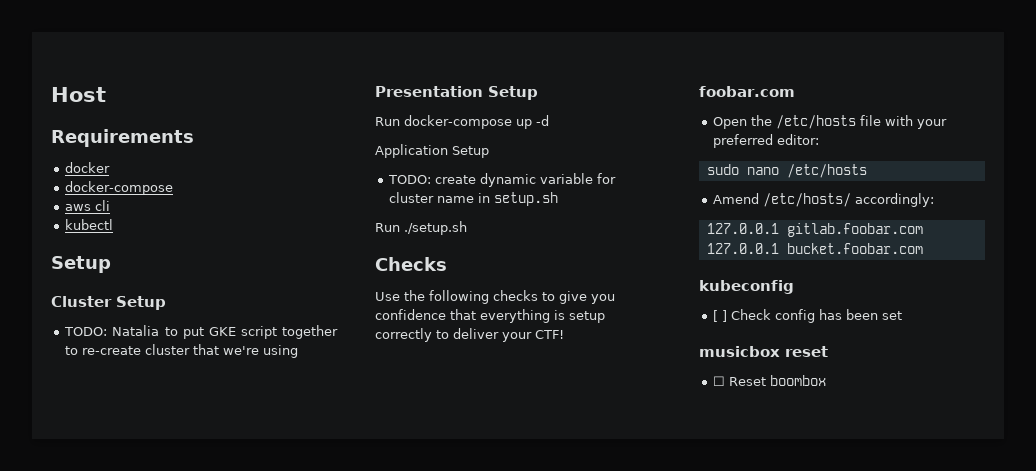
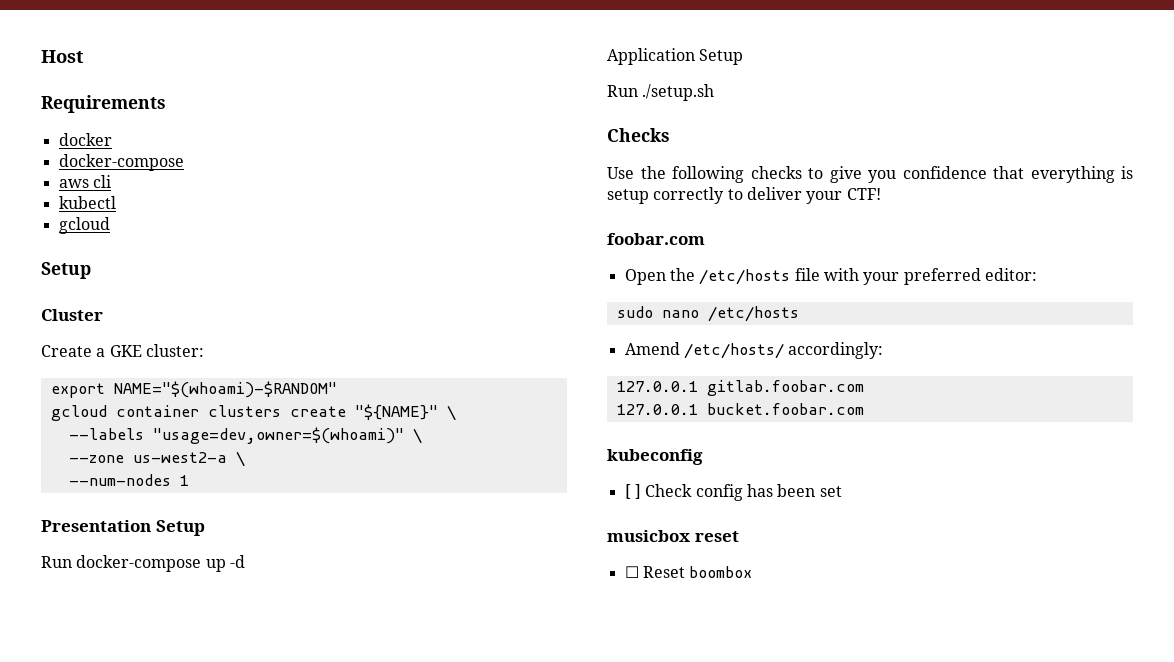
  kubectl
+ gcloud
- Cluster Setup
- TODO: Natalia to put GKE script together to re-create cluster that we're using
+ Cluster
+ Create a GKE cluster:
+ export NAME="$(whoami)-$RANDOM"
+ gcloud container clusters create "${NAME}" \
+ --labels "usage=dev,owner=$(whoami)" \
+ --zone us-west2-a \
+ --num-nodes 1
- TODO: create dynamic variable for cluster name in setup.sh

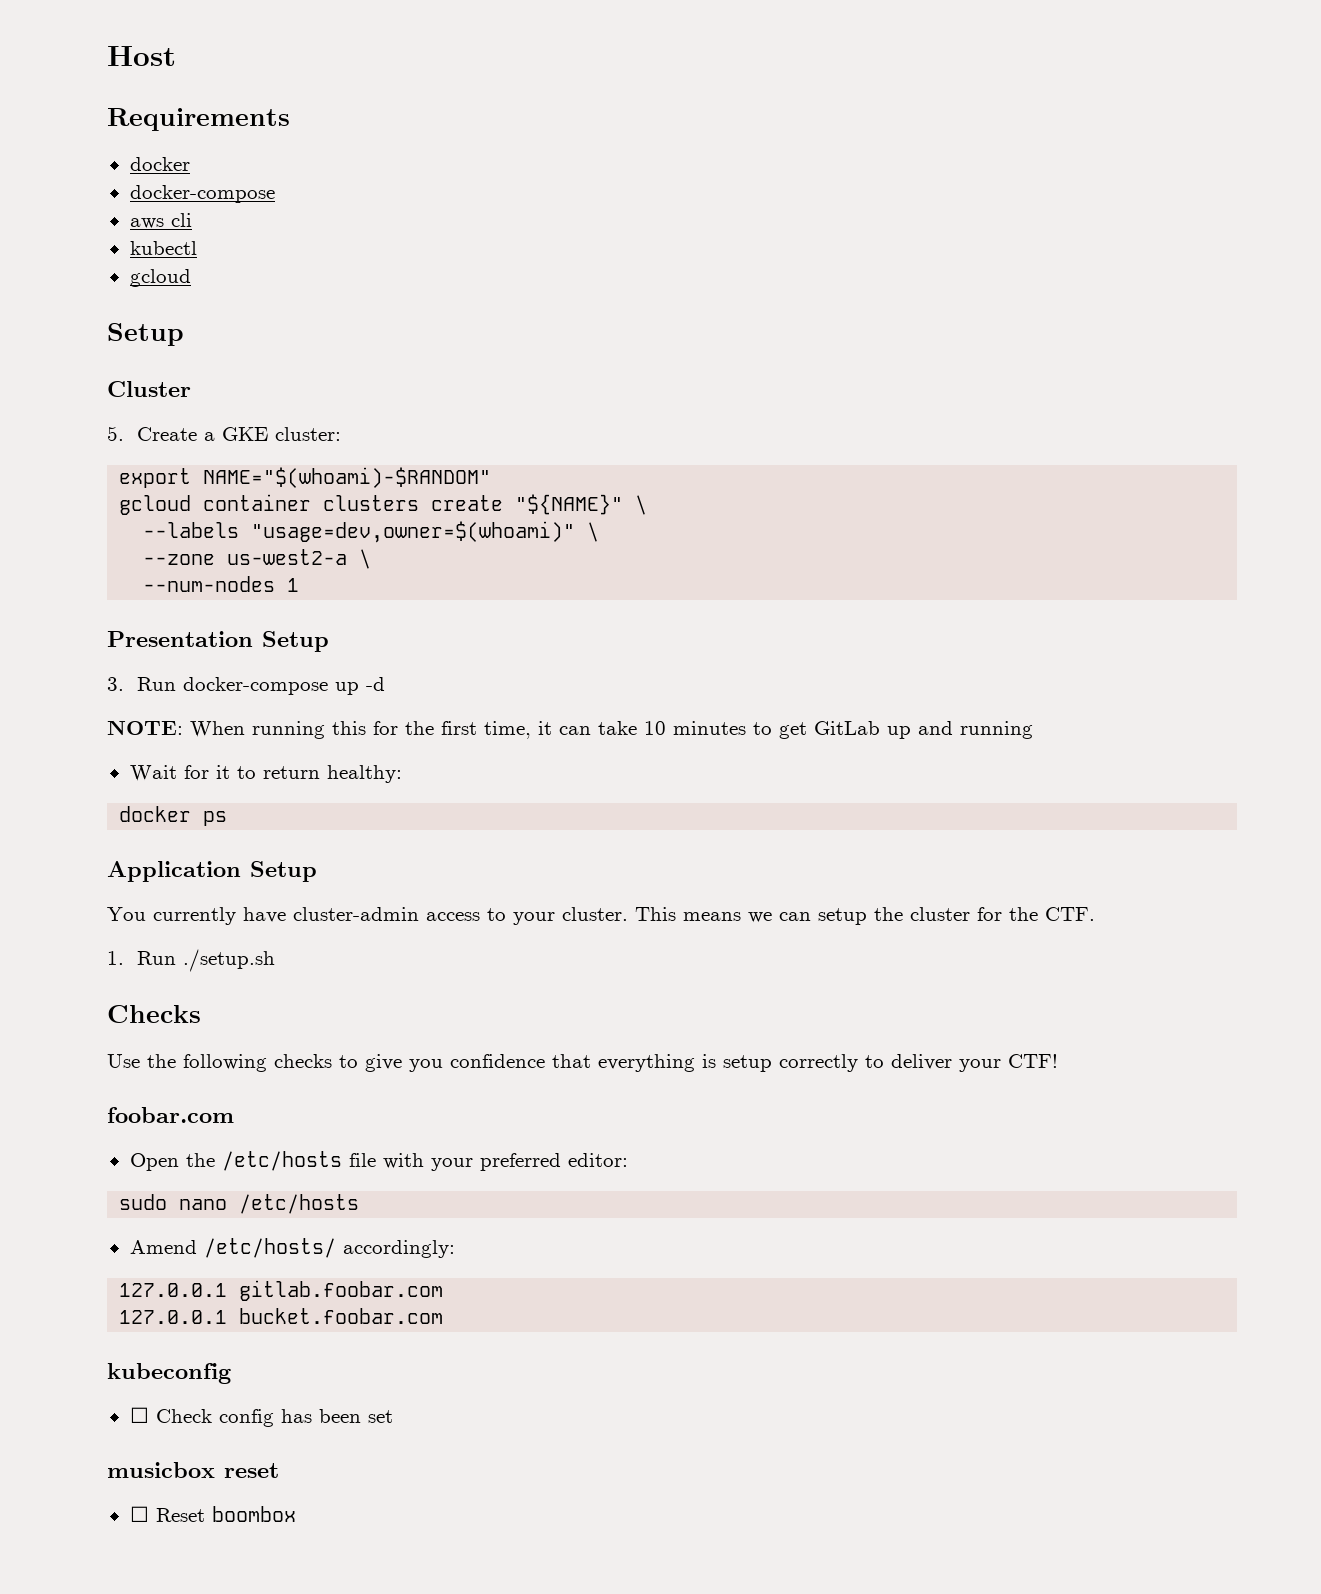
- Create a GKE cluster:
+ 5. Create a GKE cluster:
- Run docker-compose up -d
+ 3. Run docker-compose up -d
+ NOTE: When running this for the first time, it can take 10 minutes to get GitLab up and running
+ Wait for it to return healthy:
+ docker ps
  Application Setup
- Run ./setup.sh
+ You currently have cluster-admin access to your cluster. This means we can setup the cluster for the CTF.
+ 1. Run ./setup.sh
- [ ] Check config has been set
+ ☐ Check config has been set

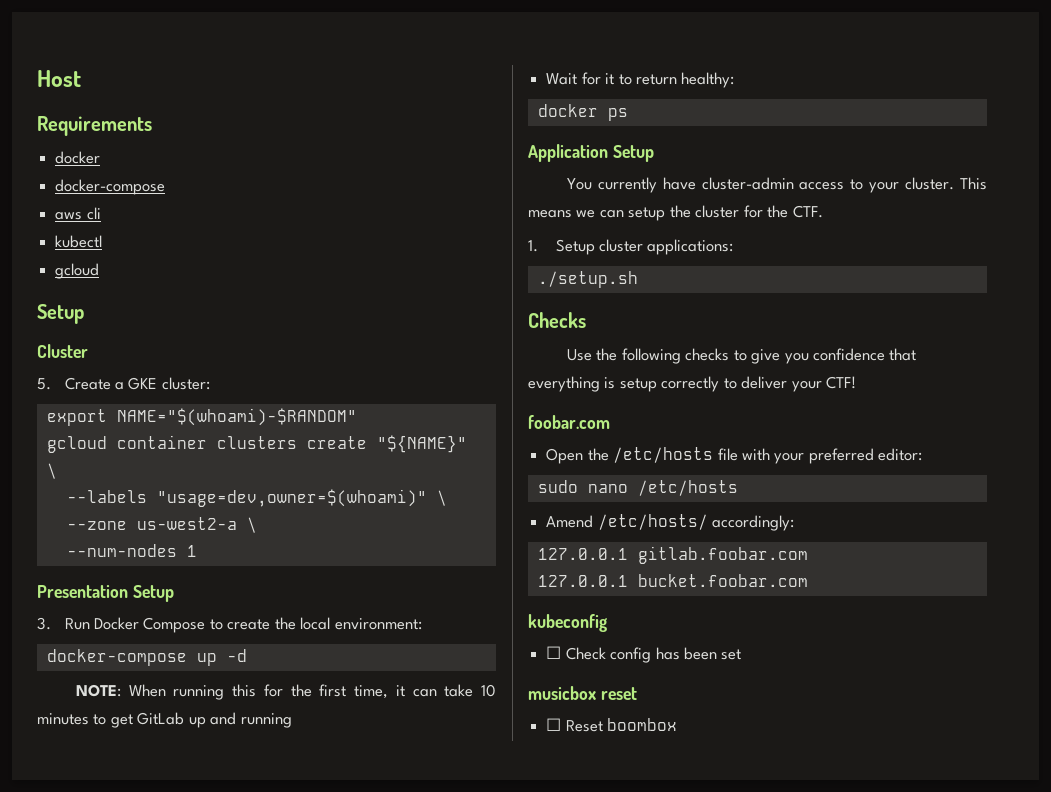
- 3. Run docker-compose up -d
+ 3. Run Docker Compose to create the local environment:
+ docker-compose up -d
- 1. Run ./setup.sh
+ 1. Setup cluster applications:
+ ./setup.sh

